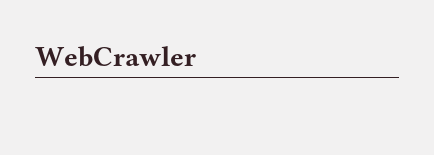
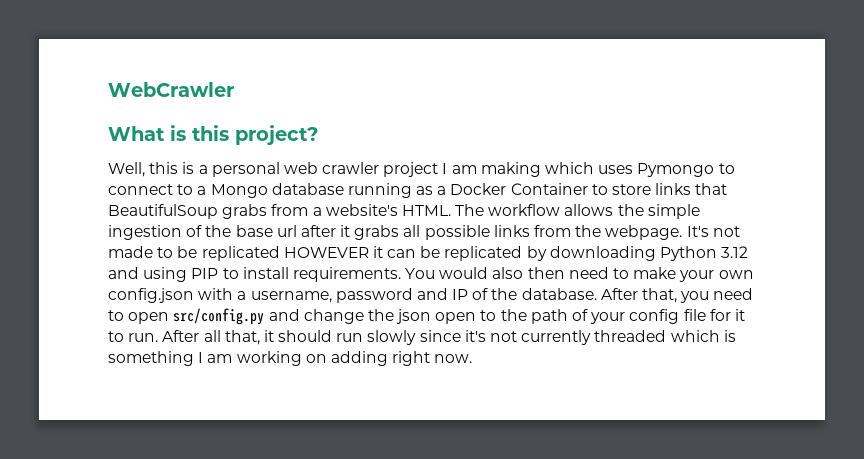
+ What is this project?
+ Well, this is a personal web crawler project I am making which uses Pymongo to connect to a Mongo database running as a Docker Container to store links that BeautifulSoup grabs from a website's HTML. The workflow allows the simple ingestion of the base url after it grabs all possible links from the webpage. It's not made to be replicated HOWEVER it can be replicated by downloading Python 3.12 and using PIP to install requirements. You would also then need to make your own config.json with a username, password and IP of the database. After that, you need to open src/config.py and change the json open to the path of your config file for it to run. After all that, it should run slowly since it's not currently threaded which is something I am working on adding right now.

